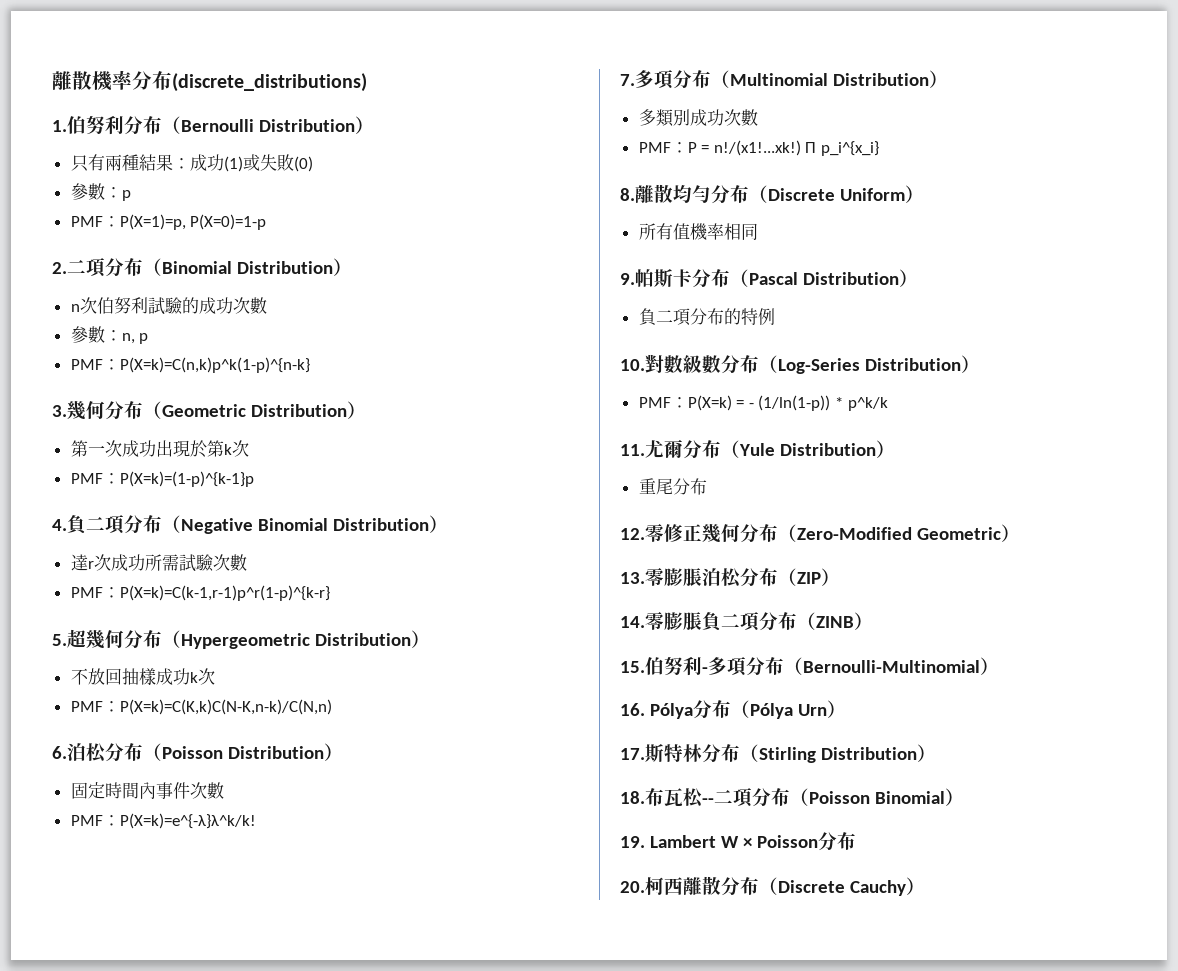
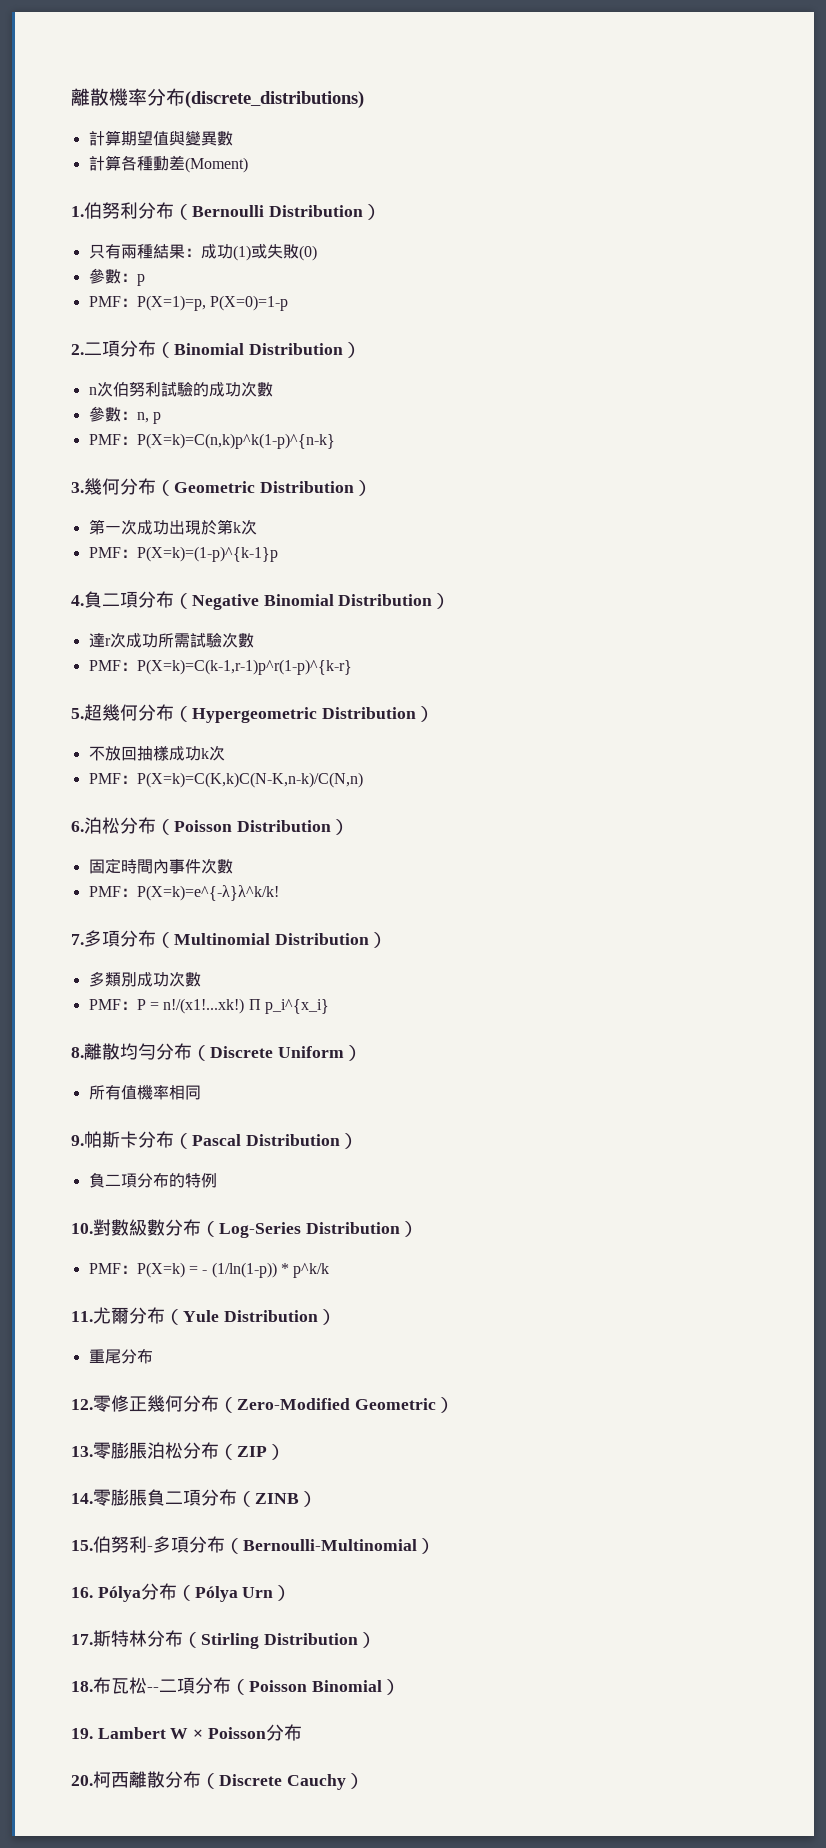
+ 計算期望值與變異數
+ 計算各種動差(Moment)

